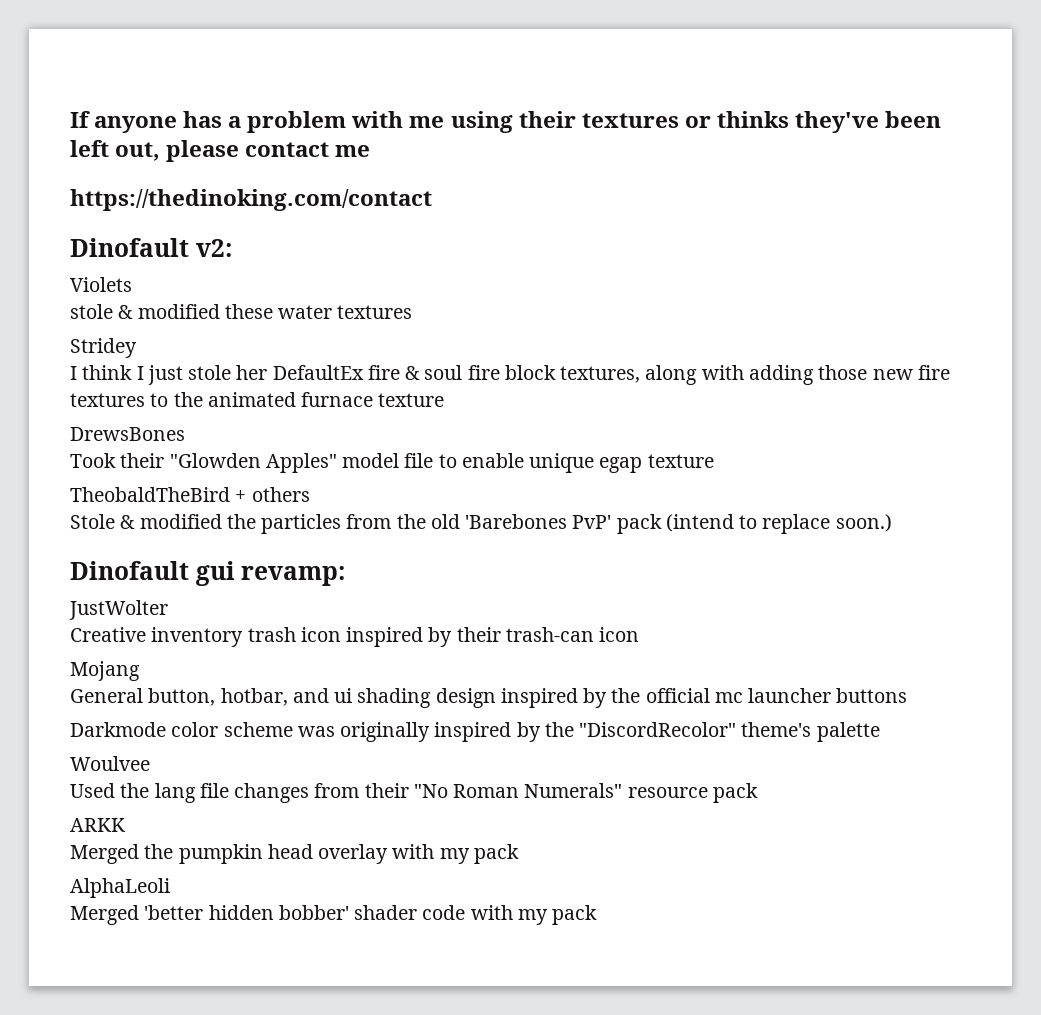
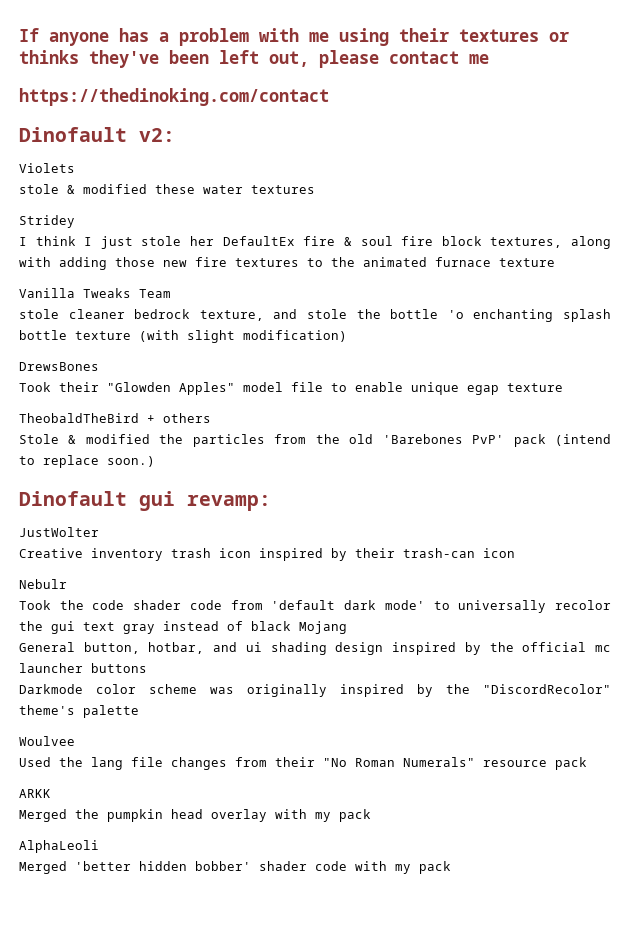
+ Vanilla Tweaks Team
+ stole cleaner bedrock texture, and stole the bottle 'o enchanting splash bottle texture (with slight modification)
- Mojang
+ Nebulr
+ Took the code shader code from 'default dark mode' to universally recolor the gui text gray instead of black Mojang

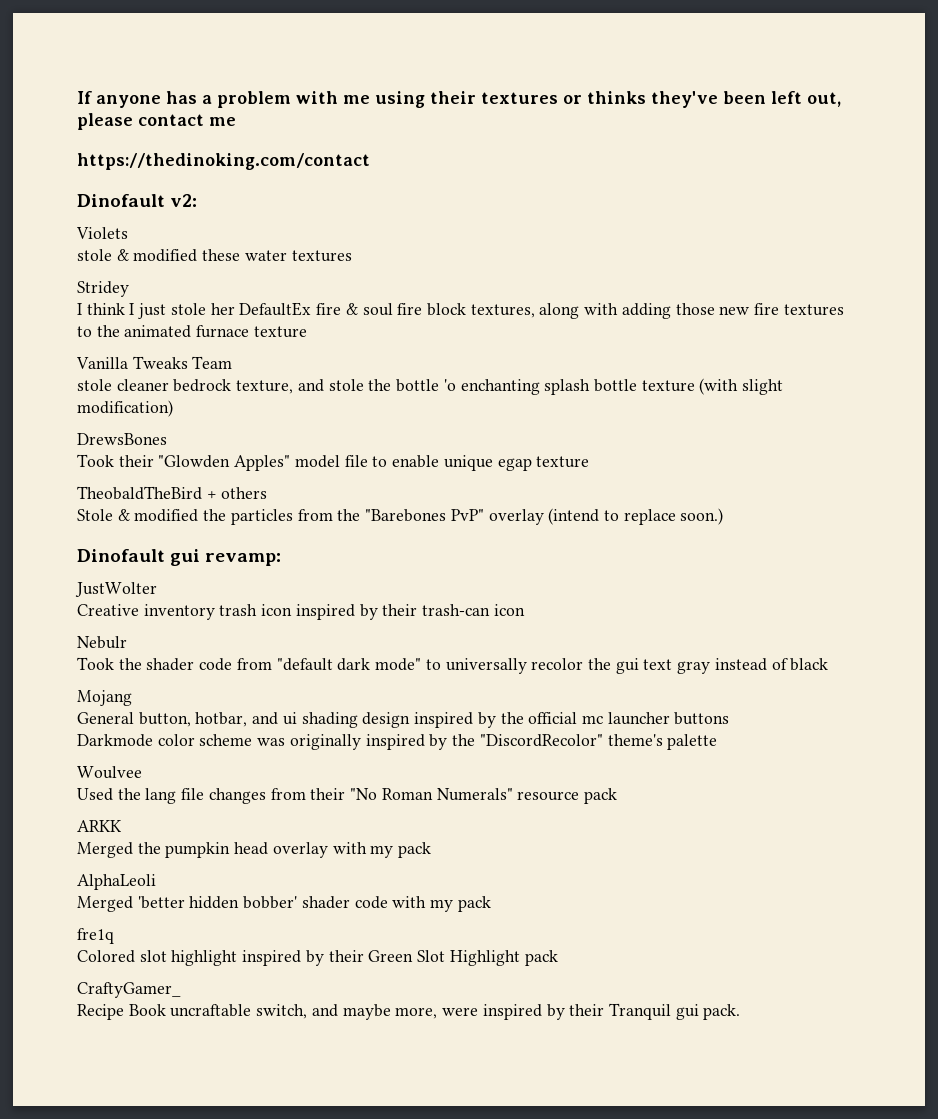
- Stole & modified the particles from the old 'Barebones PvP' pack (intend to replace soon.)
+ Stole & modified the particles from the "Barebones PvP" overlay (intend to replace soon.)
- Took the code shader code from 'default dark mode' to universally recolor the gui text gray instead of black Mojang
+ Took the shader code from "default dark mode" to universally recolor the gui text gray instead of black
+ Mojang
+ fre1q
+ Colored slot highlight inspired by their Green Slot Highlight pack
+ CraftyGamer_
+ Recipe Book uncraftable switch, and maybe more, were inspired by their Tranquil gui pack.

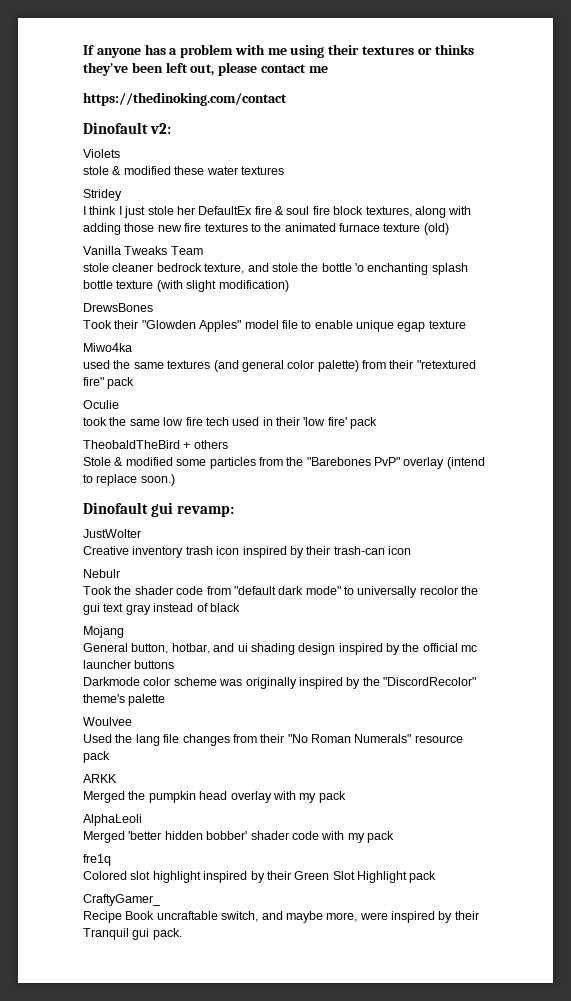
- I think I just stole her DefaultEx fire & soul fire block textures, along with adding those new fire textures to the animated furnace texture
+ I think I just stole her DefaultEx fire & soul fire block textures, along with adding those new fire textures to the animated furnace texture (old)
+ Miwo4ka
+ used the same textures (and general color palette) from their "retextured fire" pack
+ Oculie
+ took the same low fire tech used in their 'low fire' pack
- Stole & modified the particles from the "Barebones PvP" overlay (intend to replace soon.)
+ Stole & modified some particles from the "Barebones PvP" overlay (intend to replace soon.)

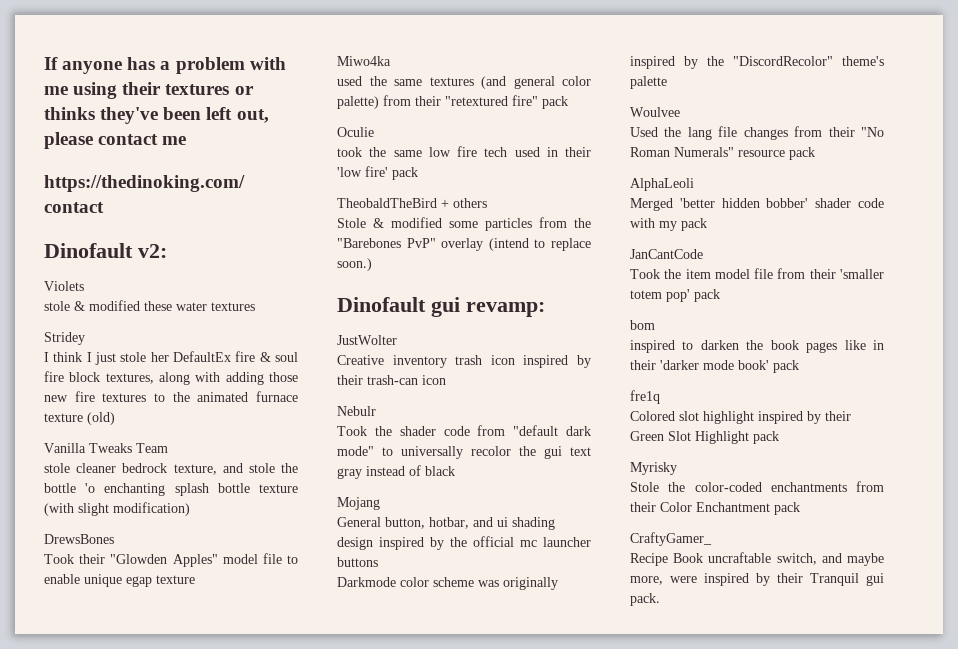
- ARKK
- Merged the pumpkin head overlay with my pack
+ JanCantCode
+ Took the item model file from their 'smaller totem pop' pack
+ bom
+ inspired to darken the book pages like in their 'darker mode book' pack
+ Myrisky
+ Stole the color-coded enchantments from their Color Enchantment pack

